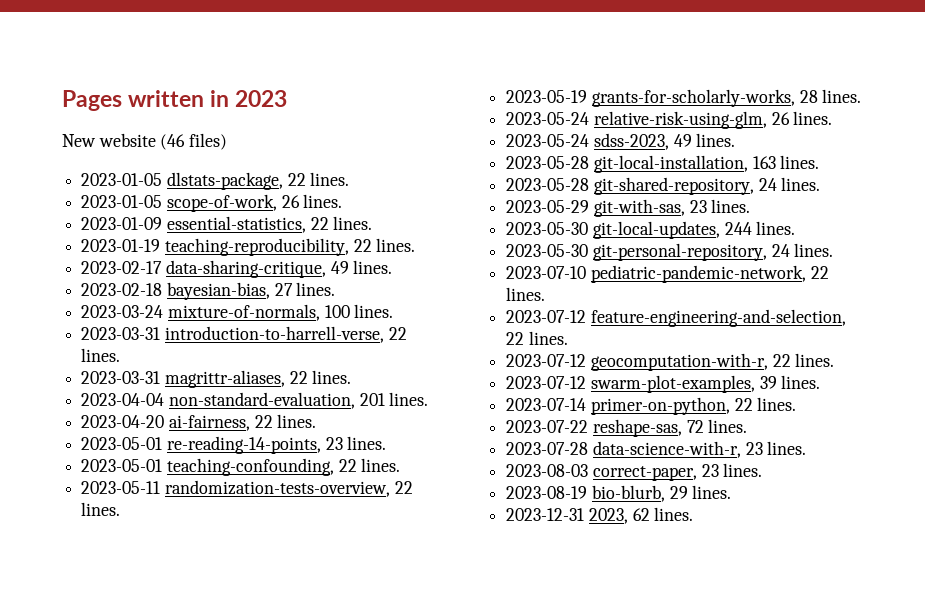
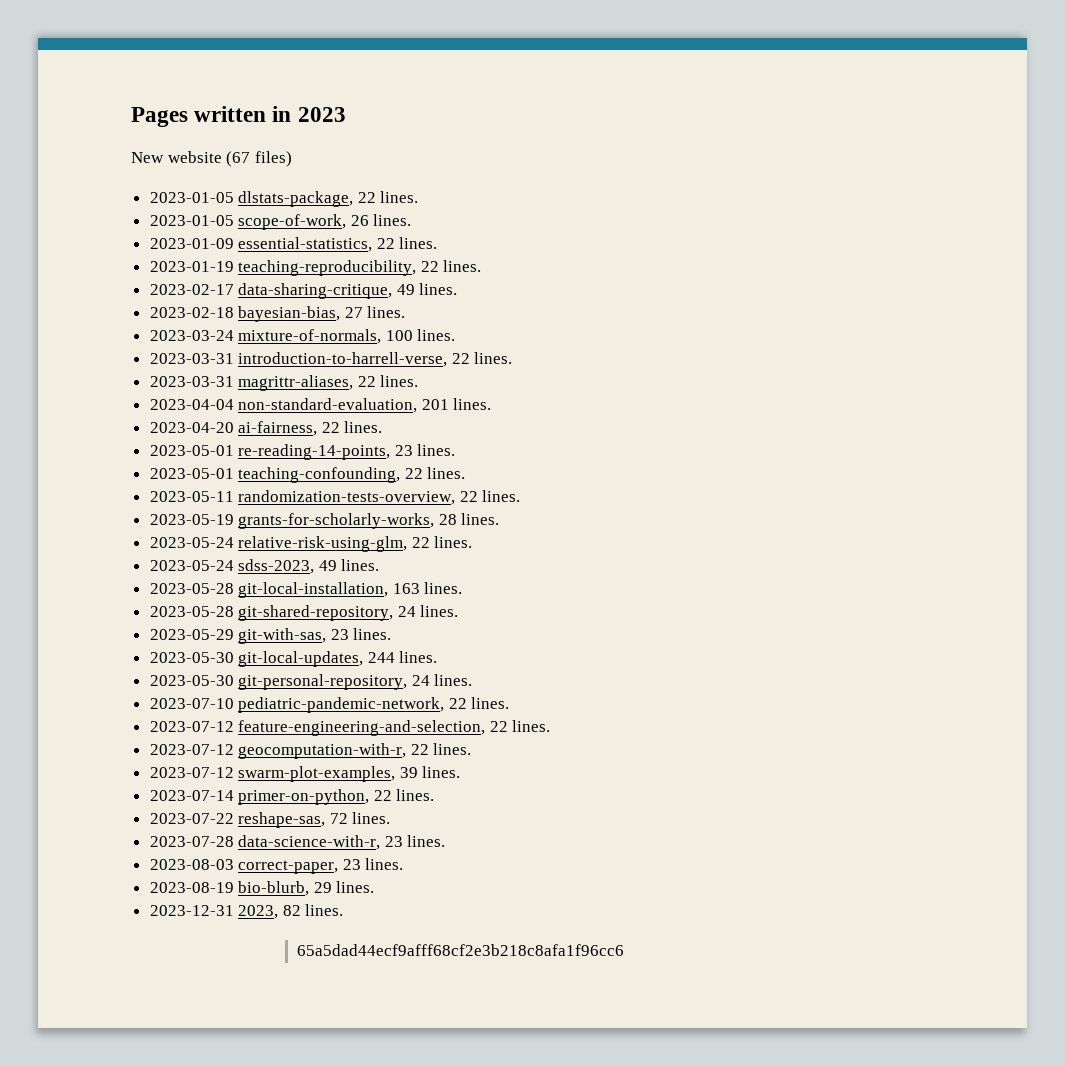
- New website (46 files)
+ New website (67 files)
- 2023-05-24 relative-risk-using-glm, 26 lines.
+ 2023-05-24 relative-risk-using-glm, 22 lines.
- 2023-12-31 2023, 62 lines.
+ 2023-12-31 2023, 82 lines.
+ 65a5dad44ecf9afff68cf2e3b218c8afa1f96cc6

